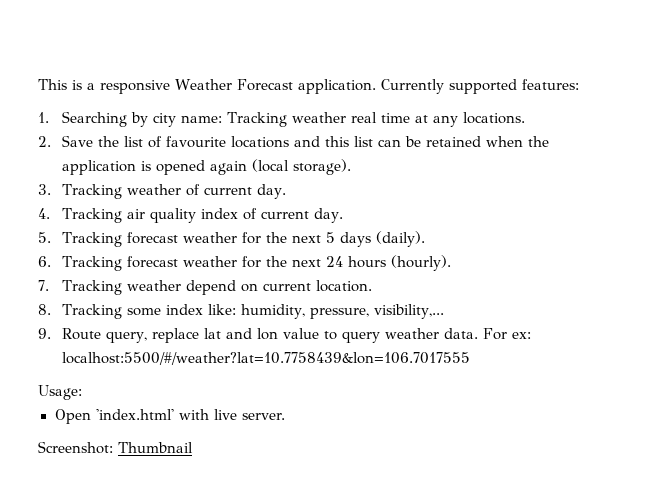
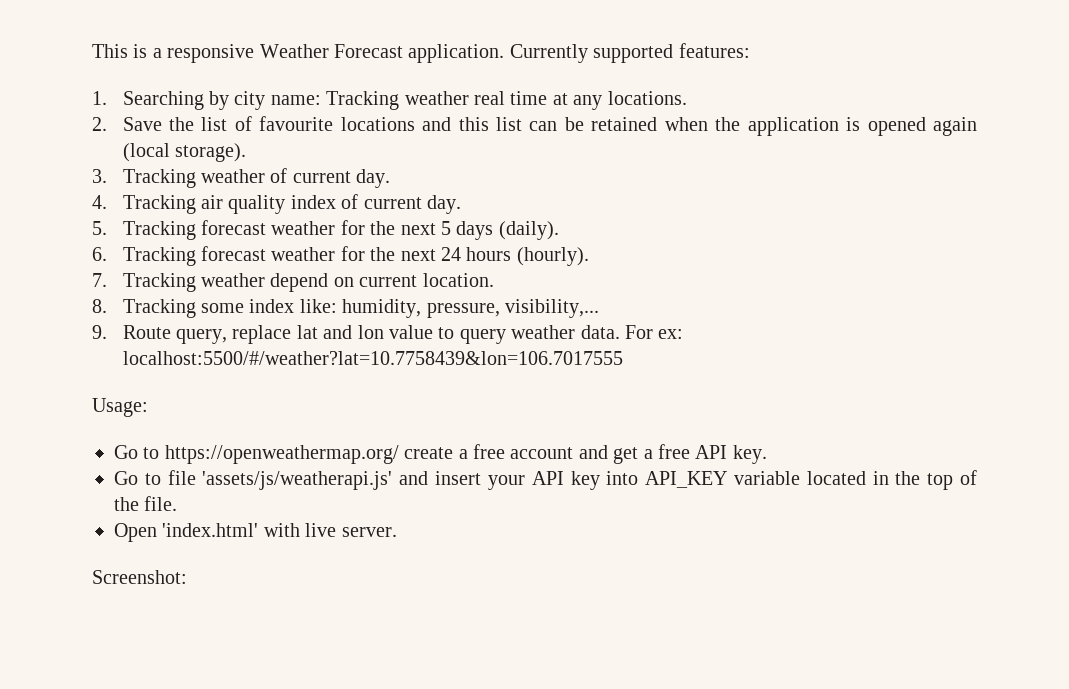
+ Go to https://openweathermap.org/ create a free account and get a free API key.
+ Go to file 'assets/js/weatherapi.js' and insert your API key into API_KEY variable located in the top of the file.
- Screenshot: Thumbnail
+ Screenshot:

